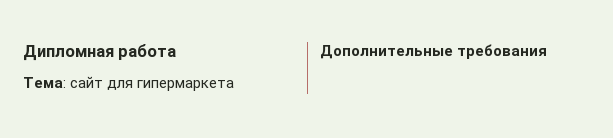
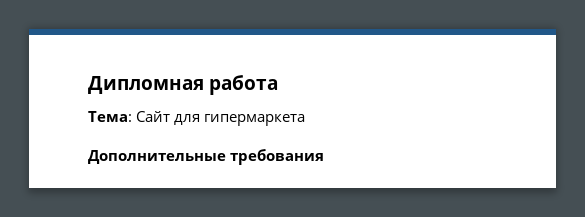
- Тема: сайт для гипермаркета
+ Тема: Сайт для гипермаркета

